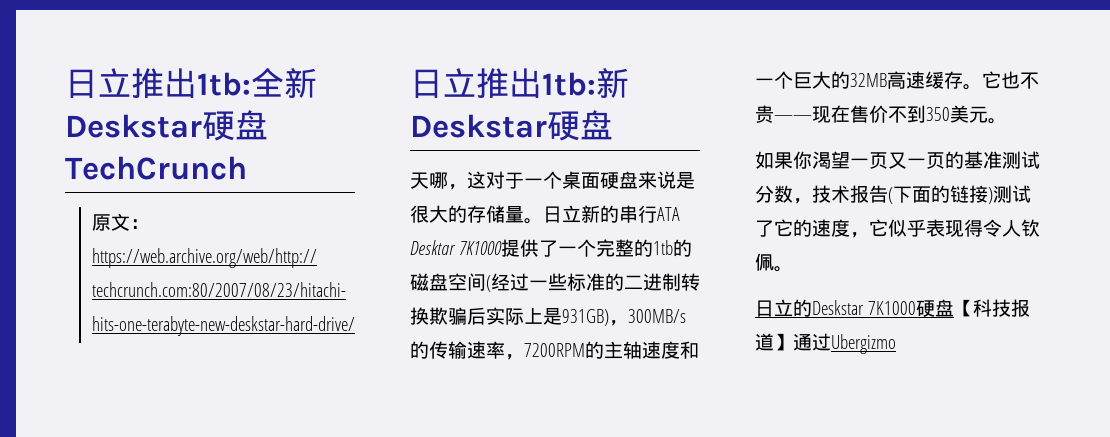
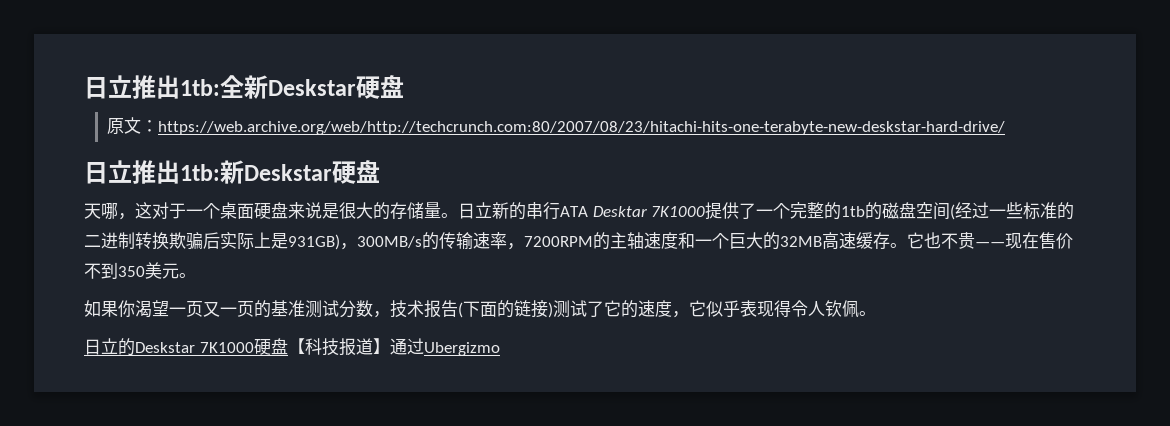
- 日立推出1tb:全新Deskstar硬盘TechCrunch
+ 日立推出1tb:全新Deskstar硬盘

